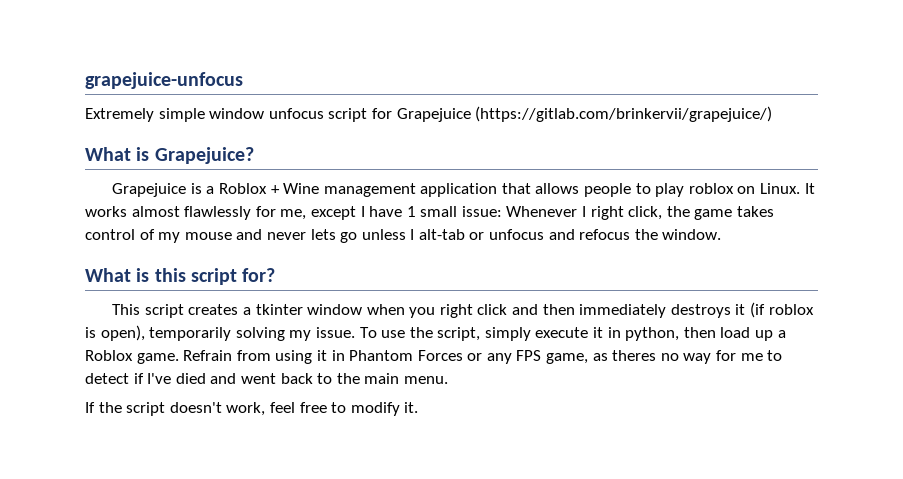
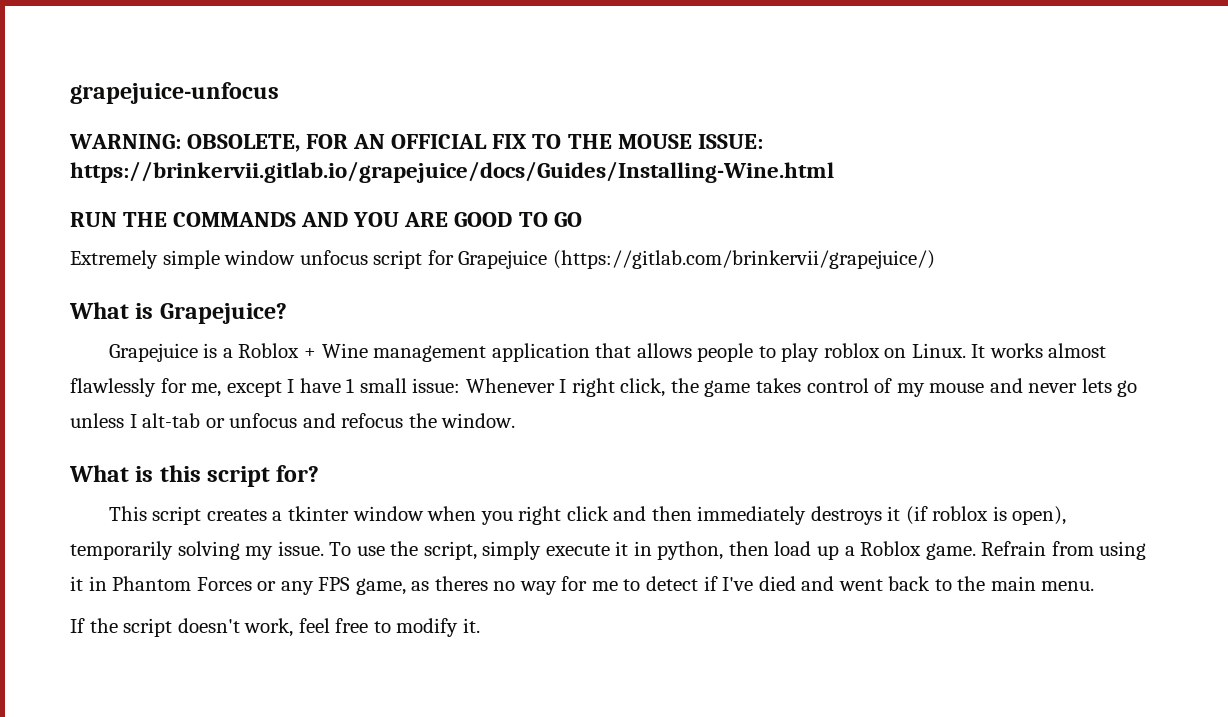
+ WARNING: OBSOLETE, FOR AN OFFICIAL FIX TO THE MOUSE ISSUE: https://brinkervii.gitlab.io/grapejuice/docs/Guides/Installing-Wine.html
+ RUN THE COMMANDS AND YOU ARE GOOD TO GO

